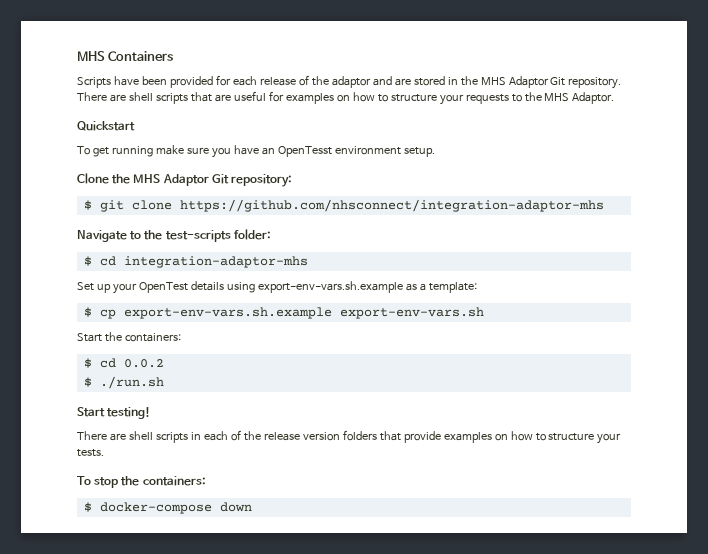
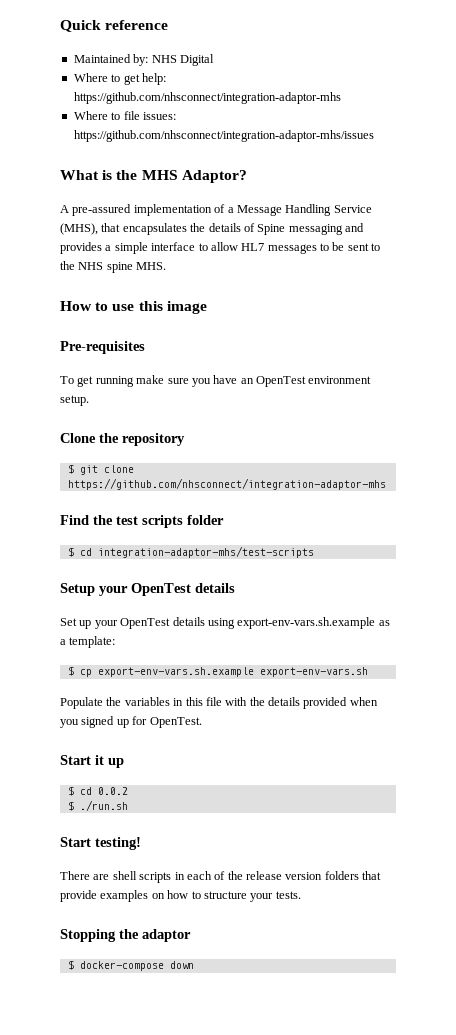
- MHS Containers
- Scripts have been provided for each release of the adaptor and are stored in the MHS Adaptor Git repository. There are shell scripts that are useful for examples on how to structure your requests to the MHS Adaptor.
- Quickstart
+ Quick reference
+ Maintained by: NHS Digital
+ Where to get help: https://github.com/nhsconnect/integration-adaptor-mhs
+ Where to file issues: https://github.com/nhsconnect/integration-adaptor-mhs/issues
+ What is the MHS Adaptor?
+ A pre-assured implementation of a Message Handling Service (MHS), that encapsulates the details of Spine messaging and provides a simple interface to allow HL7 messages to be sent to the NHS spine MHS.
+ How to use this image
+ Pre-requisites
- To get running make sure you have an OpenTesst environment setup.
+ To get running make sure you have an OpenTest environment setup.
- Clone the MHS Adaptor Git repository:
+ Clone the repository
- Navigate to the test-scripts folder:
- $ cd integration-adaptor-mhs
+ Find the test scripts folder
+ $ cd integration-adaptor-mhs/test-scripts
+ Setup your OpenTest details
- Start the containers:
+ Populate the variables in this file with the details provided when you signed up for OpenTest.
+ Start it up
- To stop the containers:
+ Stopping the adaptor

